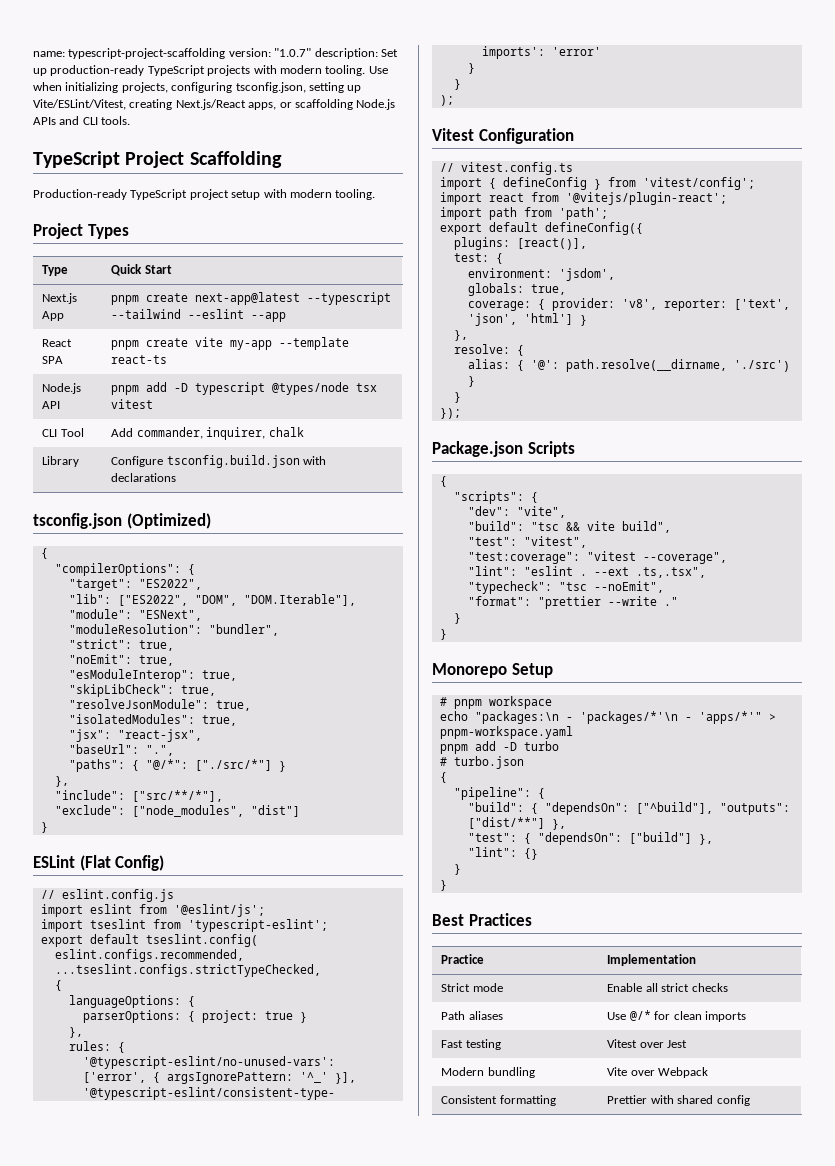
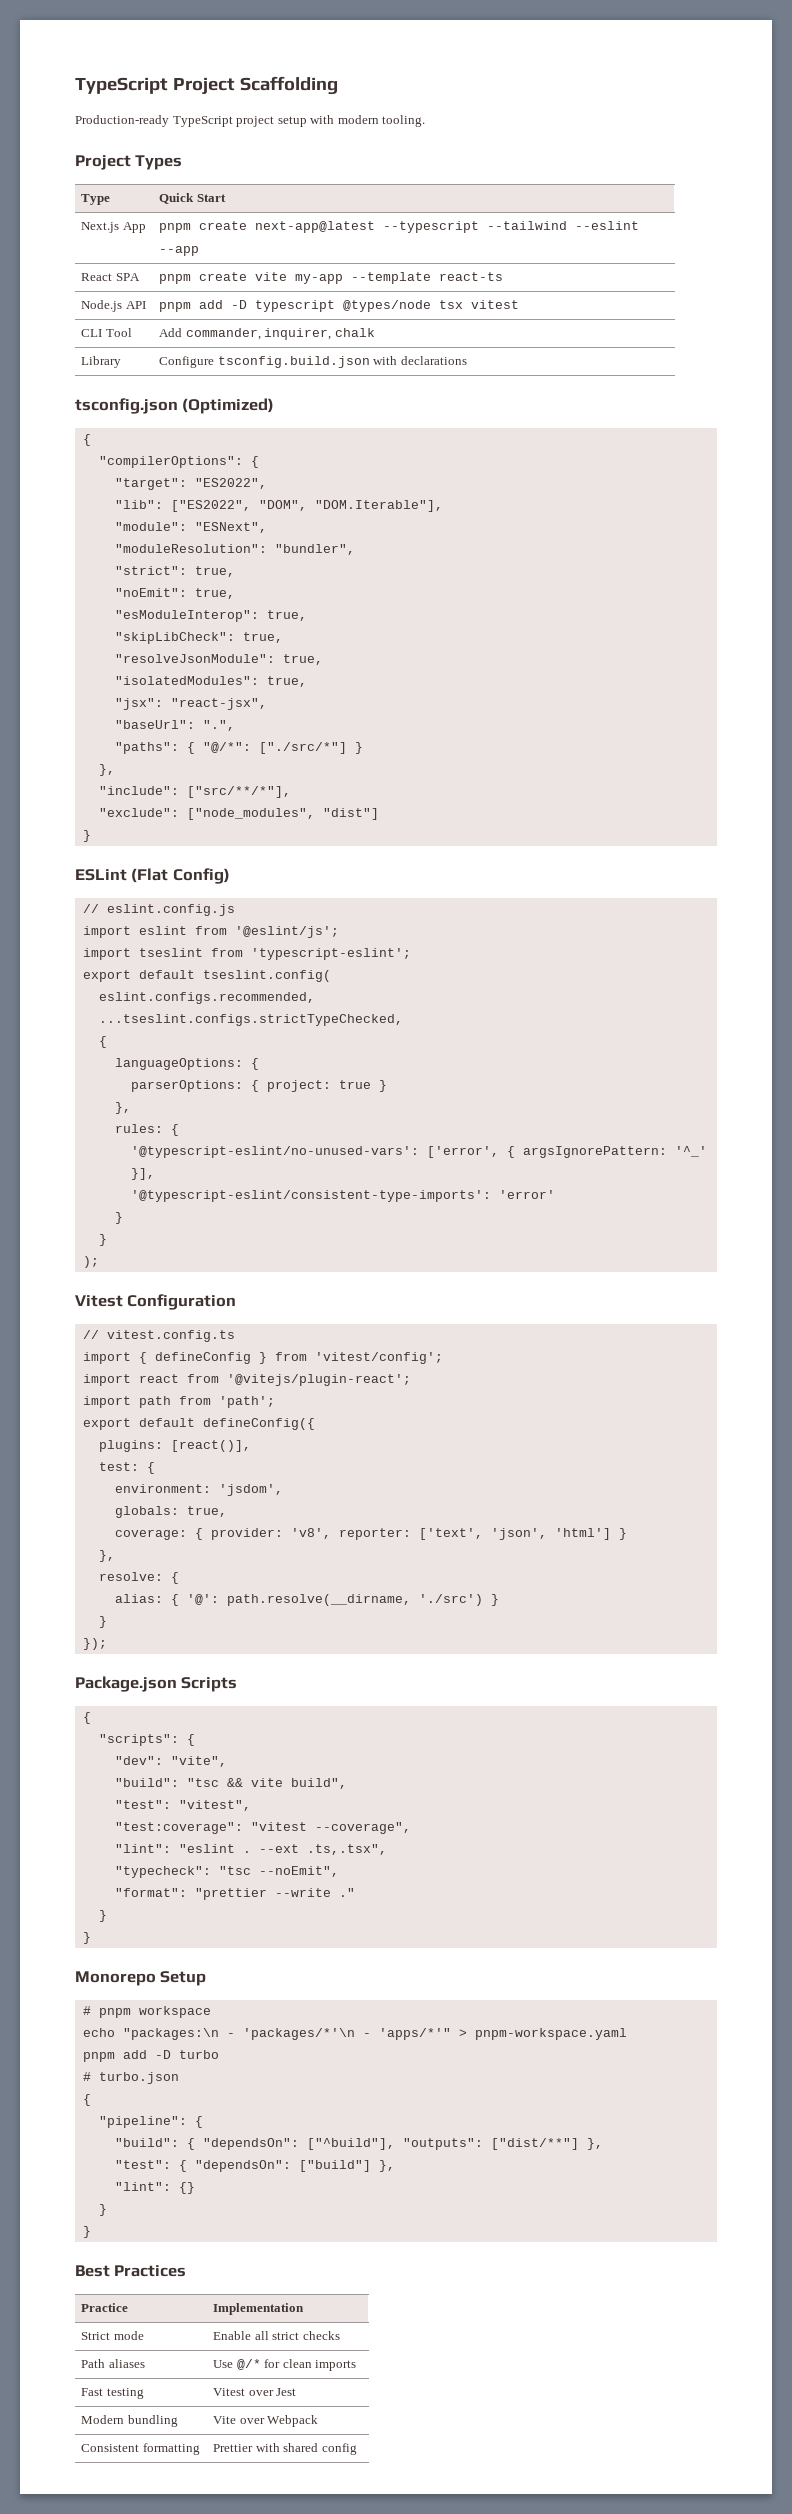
- name: typescript-project-scaffolding version: "1.0.7" description: Set up production-ready TypeScript projects with modern tooling. Use when initializing projects, configuring tsconfig.json, setting up Vite/ESLint/Vitest, creating Next.js/React apps, or scaffolding Node.js APIs and CLI tools.

